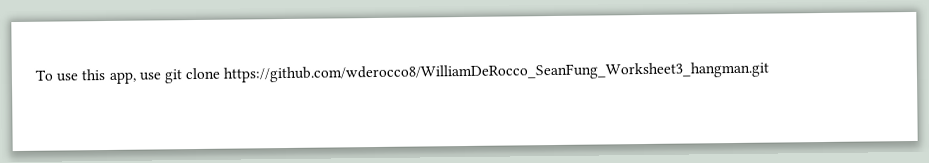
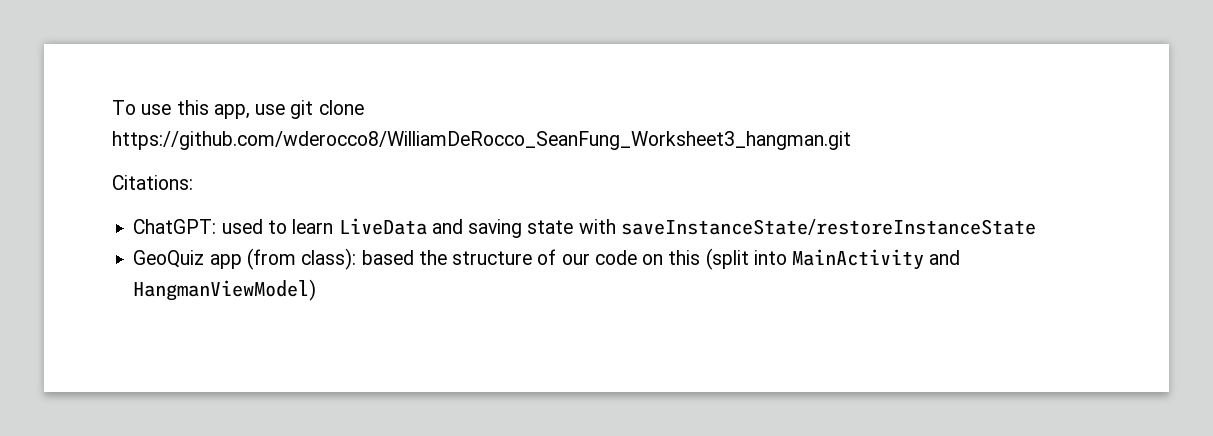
+ Citations:
+ ChatGPT: used to learn LiveData and saving state with saveInstanceState/restoreInstanceState
+ GeoQuiz app (from class): based the structure of our code on this (split into MainActivity and HangmanViewModel)

